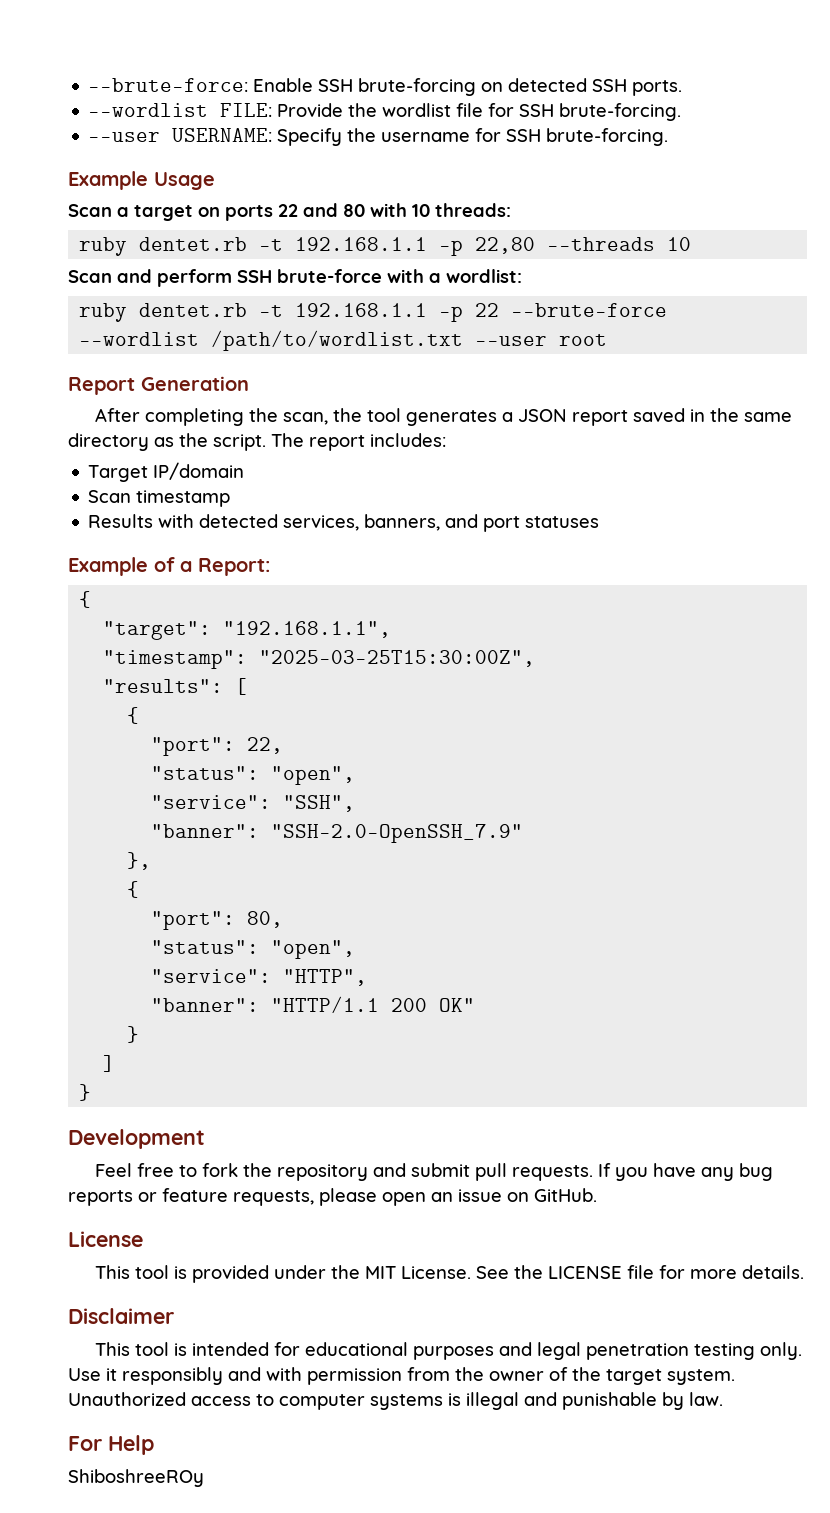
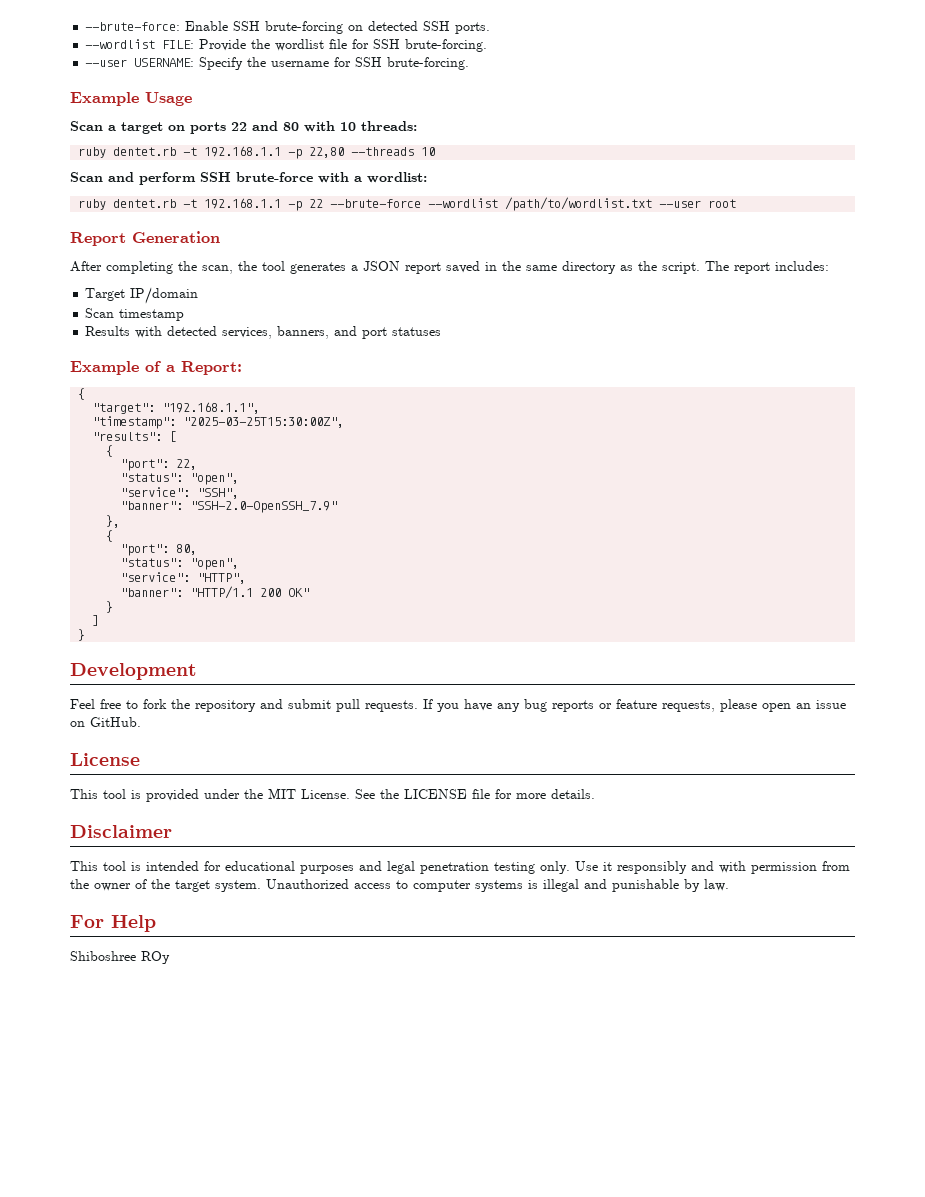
- ShiboshreeROy
+ Shiboshree ROy

